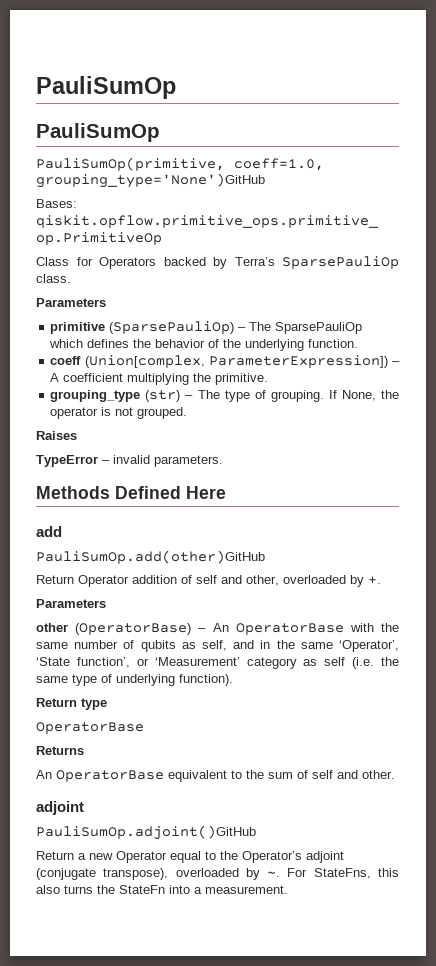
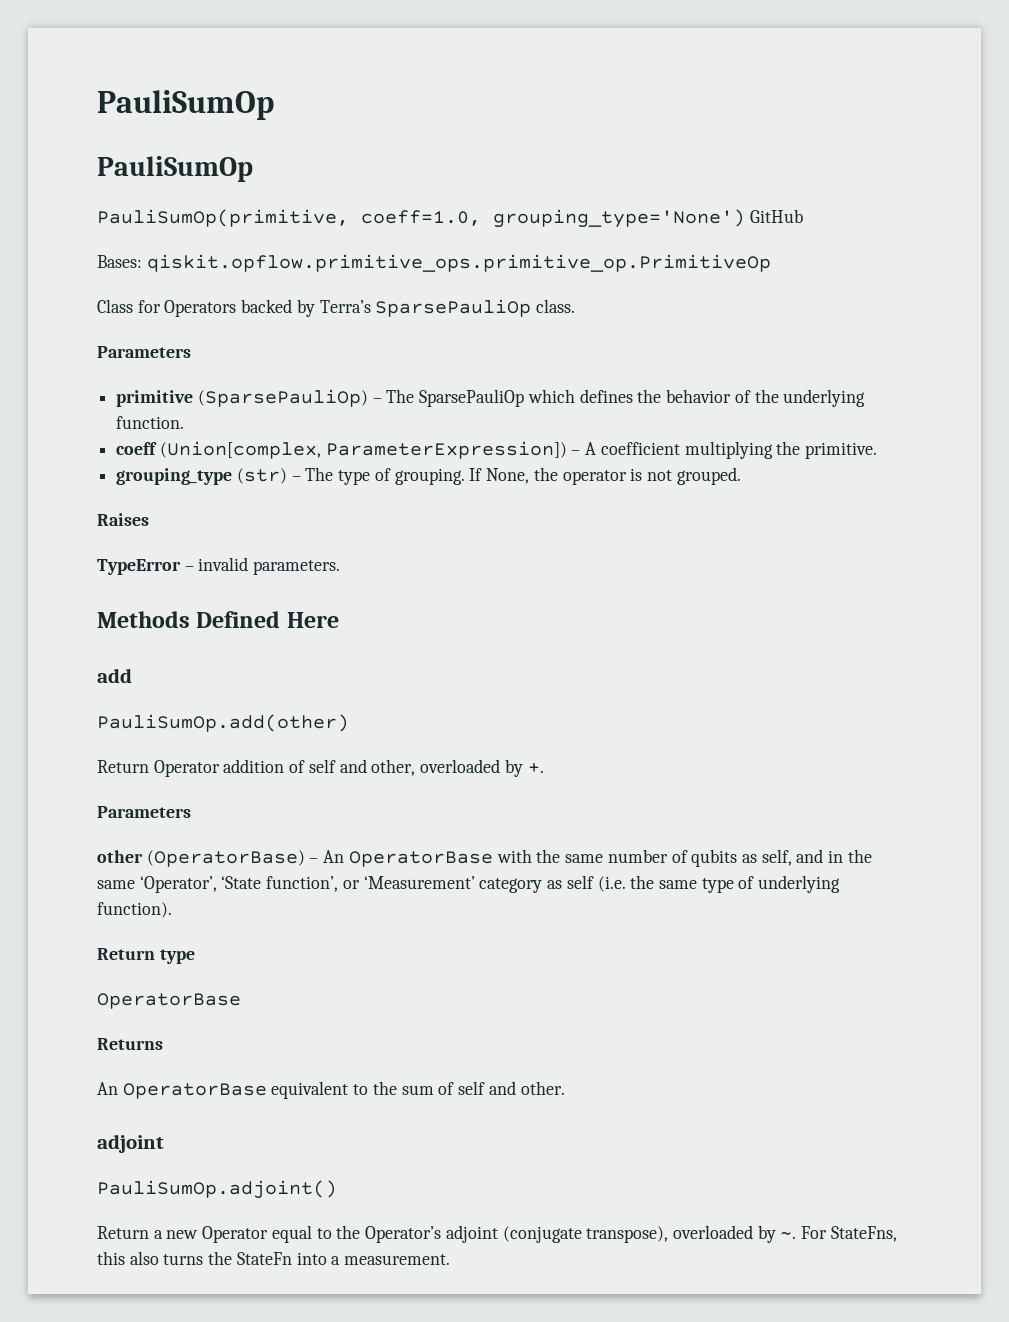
- PauliSumOp(primitive, coeff=1.0, grouping_type='None')GitHub
+ PauliSumOp(primitive, coeff=1.0, grouping_type='None') GitHub
- PauliSumOp.add(other)GitHub
+ PauliSumOp.add(other)
- PauliSumOp.adjoint()GitHub
+ PauliSumOp.adjoint()

